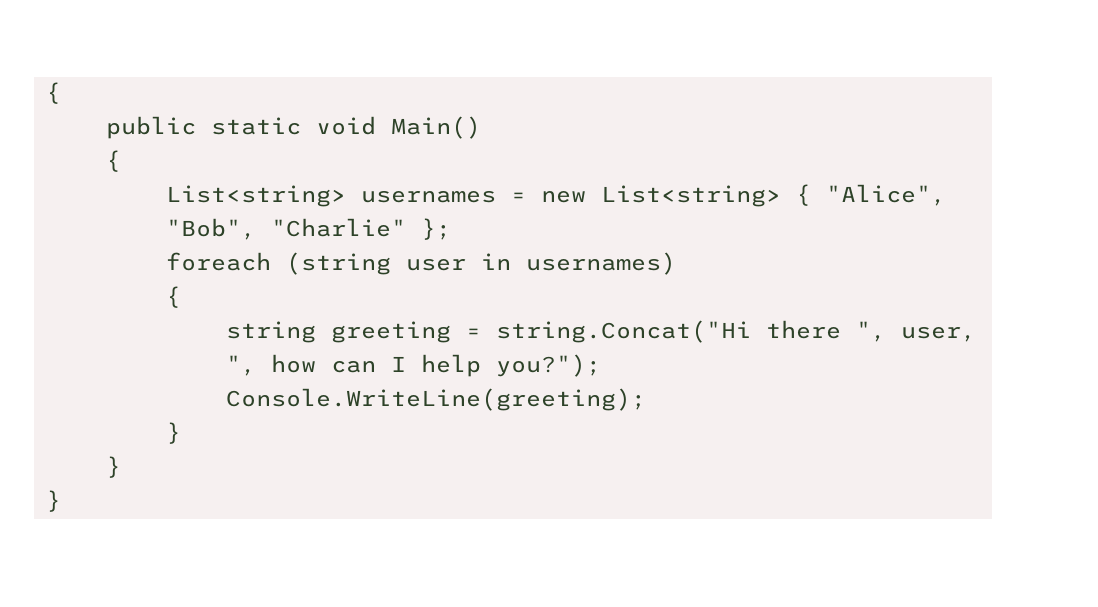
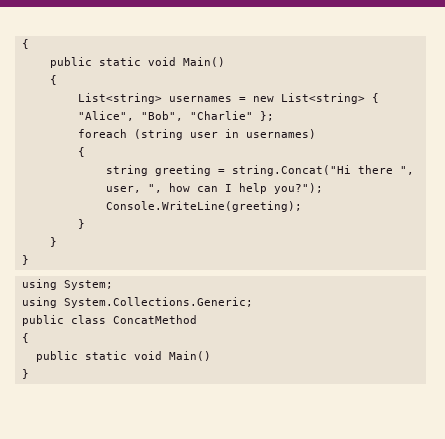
+ using System;
+ using System.Collections.Generic;
+ public class ConcatMethod
+ {
+ public static void Main()
+ }

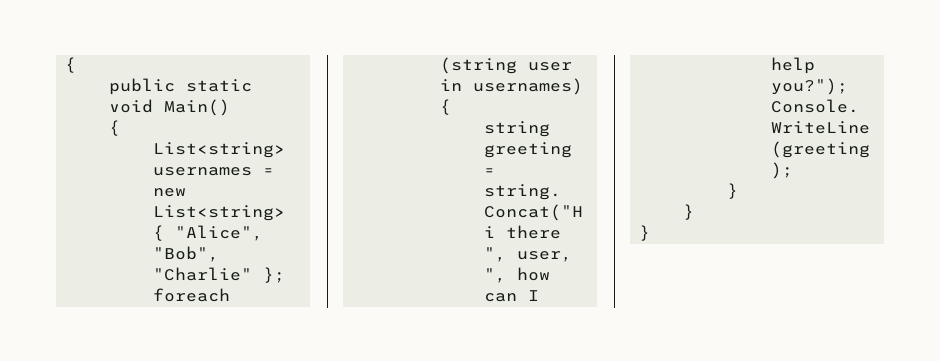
- using System;
- using System.Collections.Generic;
- public class ConcatMethod
- {
- public static void Main()
- }

